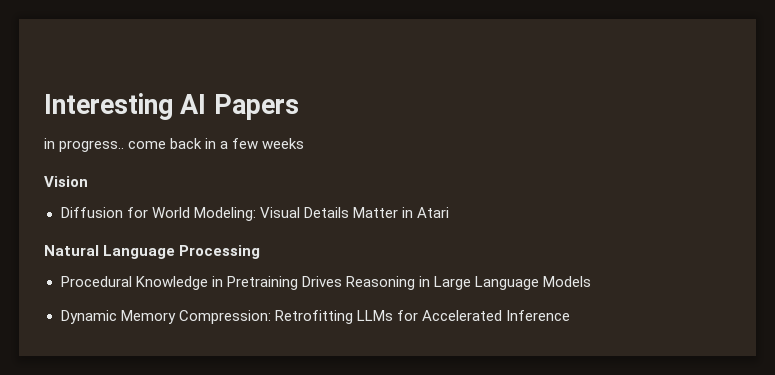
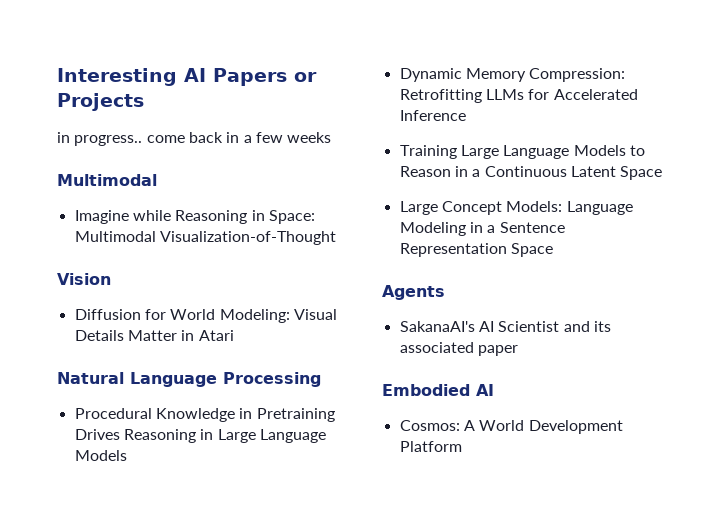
- Interesting AI Papers
+ Interesting AI Papers or Projects
  in progress.. come back in a few weeks
+ Multimodal
+ Imagine while Reasoning in Space: Multimodal Visualization-of-Thought
+ Training Large Language Models to Reason in a Continuous Latent Space
+ Large Concept Models: Language Modeling in a Sentence Representation Space
+ Agents
+ SakanaAI's AI Scientist and its associated paper
+ Embodied AI
+ Cosmos: A World Development Platform

